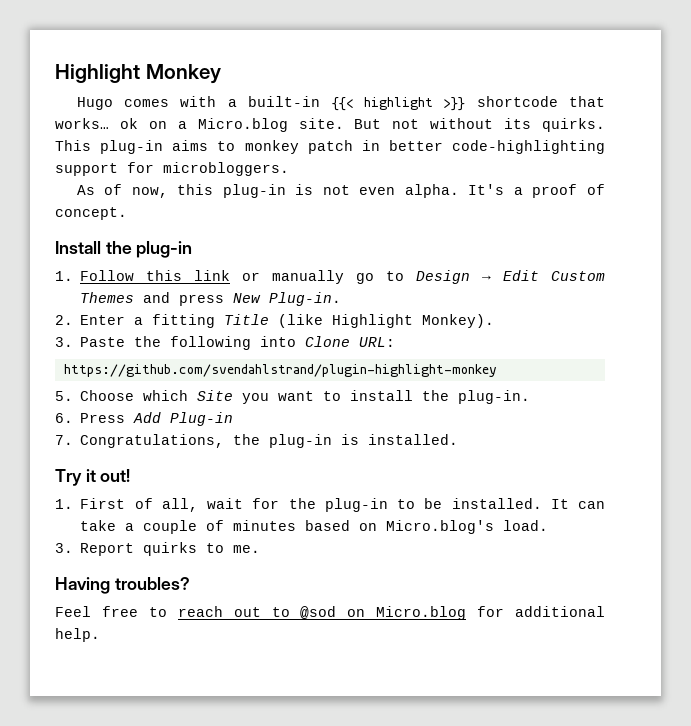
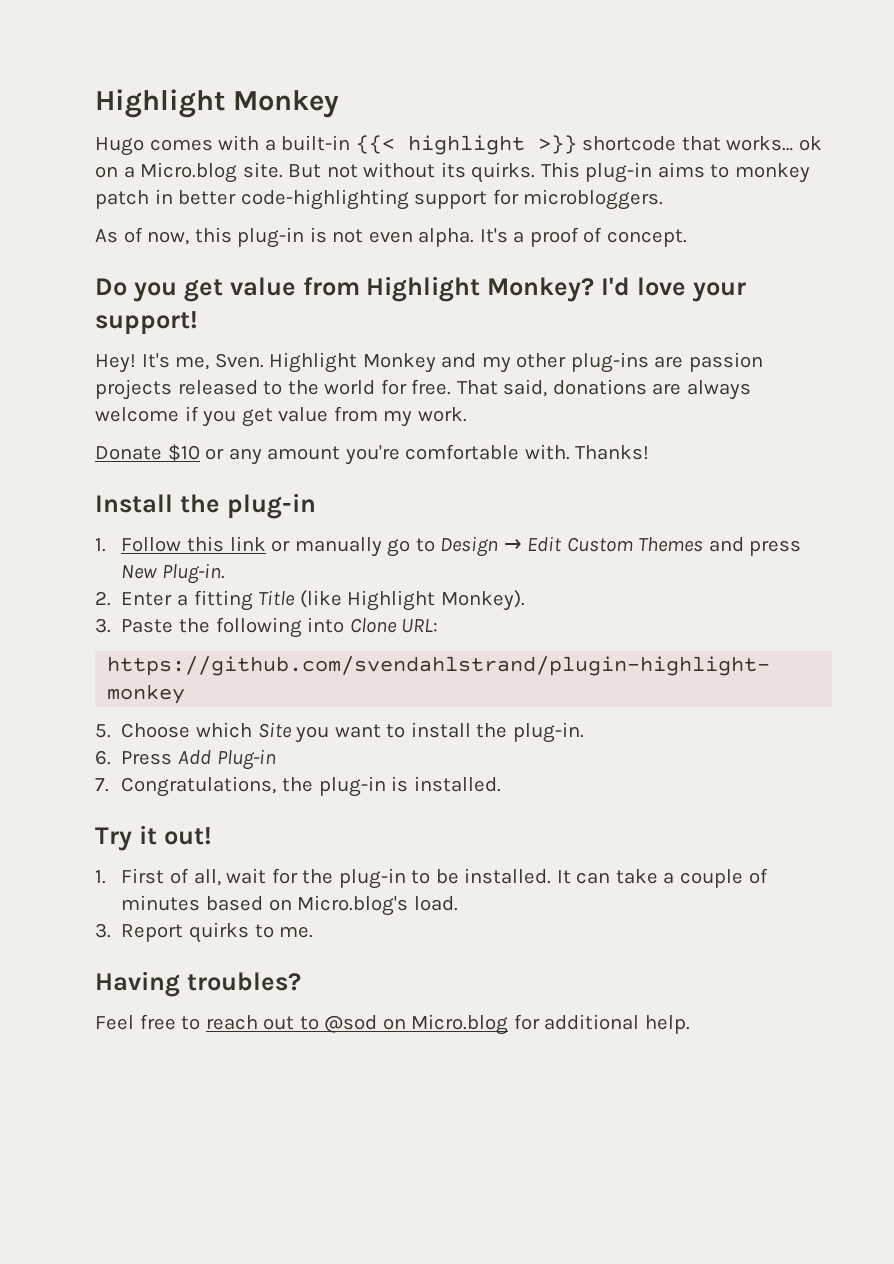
+ Do you get value from Highlight Monkey? I'd love your support!
+ Hey! It's me, Sven. Highlight Monkey and my other plug-ins are passion projects released to the world for free. That said, donations are always welcome if you get value from my work.
+ Donate $10 or any amount you're comfortable with. Thanks!

